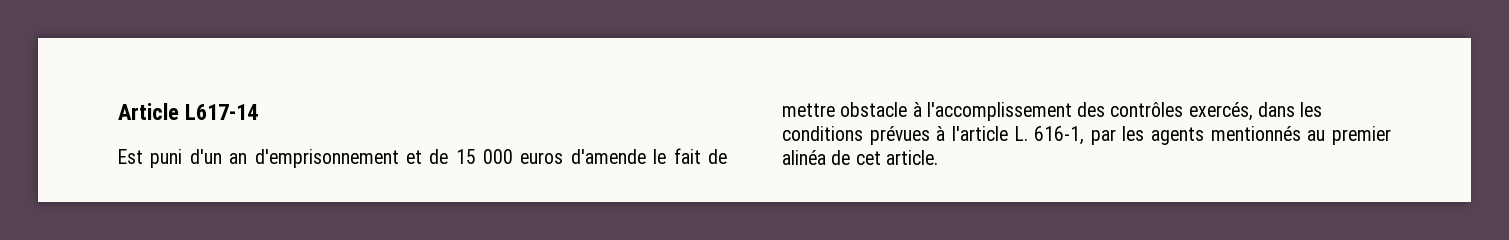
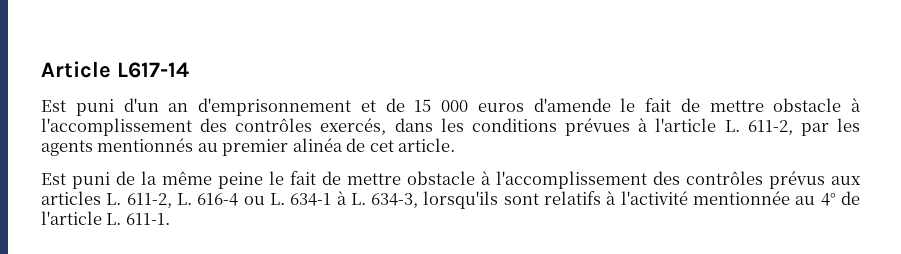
- Est puni d'un an d'emprisonnement et de 15 000 euros d'amende le fait de mettre obstacle à l'accomplissement des contrôles exercés, dans les conditions prévues à l'article L. 616-1, par les agents mentionnés au premier alinéa de cet article.
+ Est puni d'un an d'emprisonnement et de 15 000 euros d'amende le fait de mettre obstacle à l'accomplissement des contrôles exercés, dans les conditions prévues à l'article L. 611-2, par les agents mentionnés au premier alinéa de cet article.
+ Est puni de la même peine le fait de mettre obstacle à l'accomplissement des contrôles prévus aux articles L. 611-2, L. 616-4 ou L. 634-1 à L. 634-3, lorsqu'ils sont relatifs à l'activité mentionnée au 4° de l'article L. 611-1.

